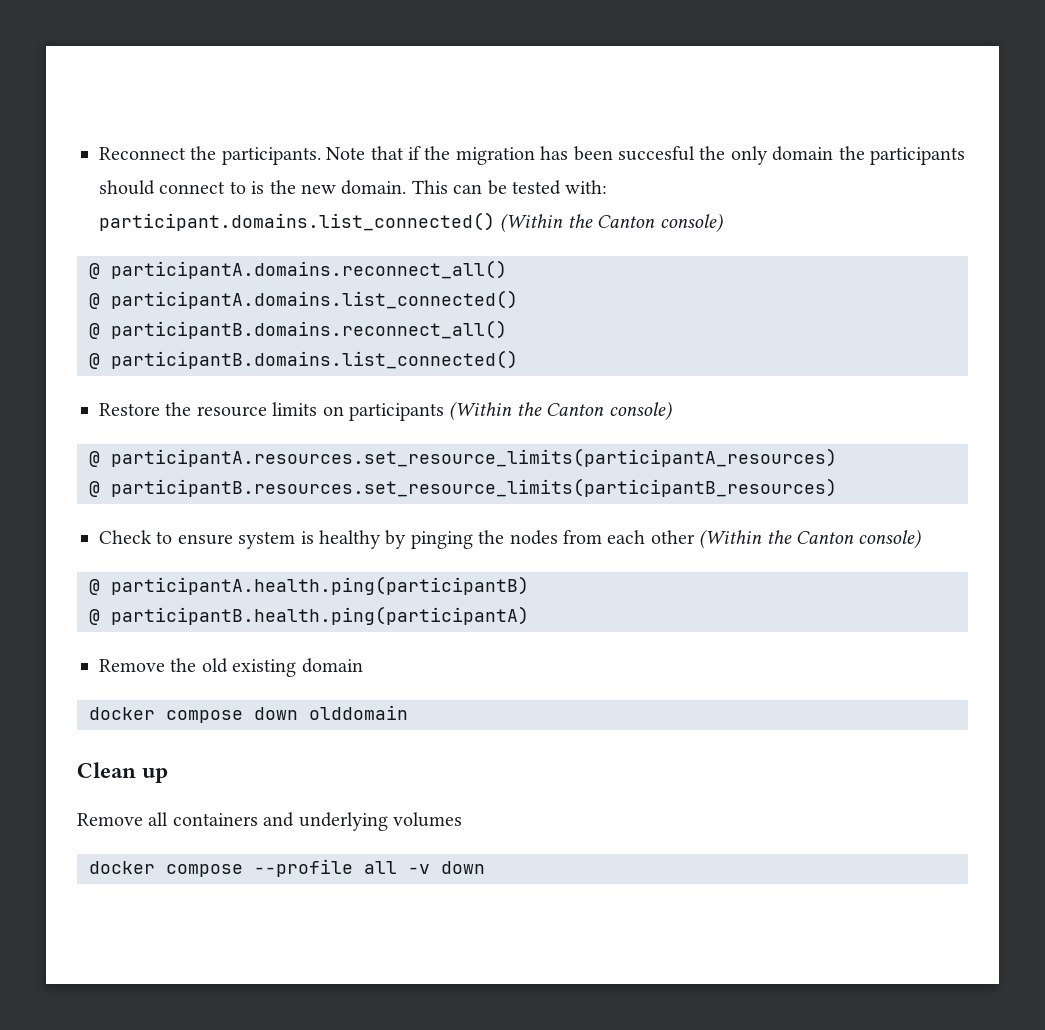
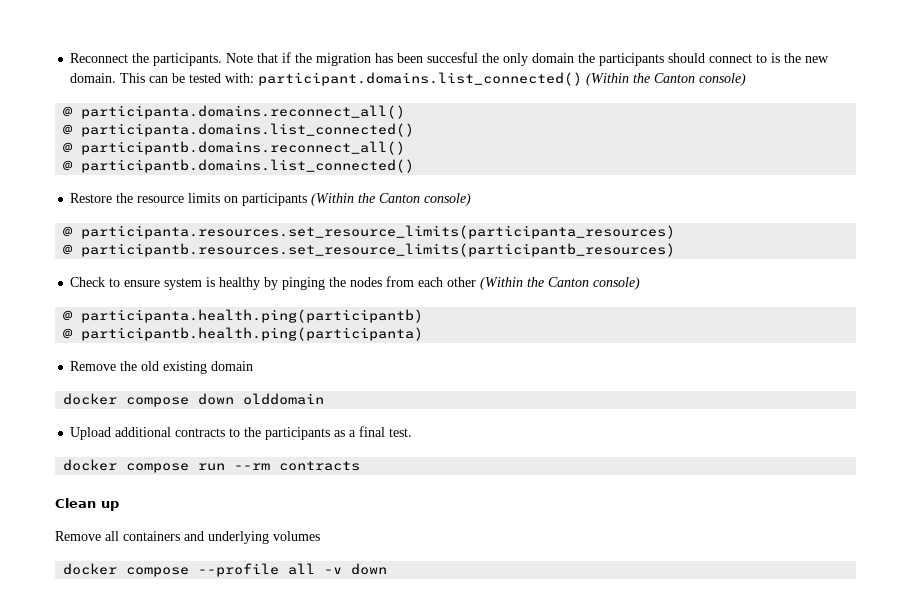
- @ participantA.domains.reconnect_all()
- @ participantA.domains.list_connected()
- @ participantB.domains.reconnect_all()
- @ participantB.domains.list_connected()
+ @ participanta.domains.reconnect_all()
+ @ participanta.domains.list_connected()
+ @ participantb.domains.reconnect_all()
+ @ participantb.domains.list_connected()
- @ participantA.resources.set_resource_limits(participantA_resources)
- @ participantB.resources.set_resource_limits(participantB_resources)
+ @ participanta.resources.set_resource_limits(participanta_resources)
+ @ participantb.resources.set_resource_limits(participantb_resources)
- @ participantA.health.ping(participantB)
- @ participantB.health.ping(participantA)
+ @ participanta.health.ping(participantb)
+ @ participantb.health.ping(participanta)
+ Upload additional contracts to the participants as a final test.
+ docker compose run --rm contracts

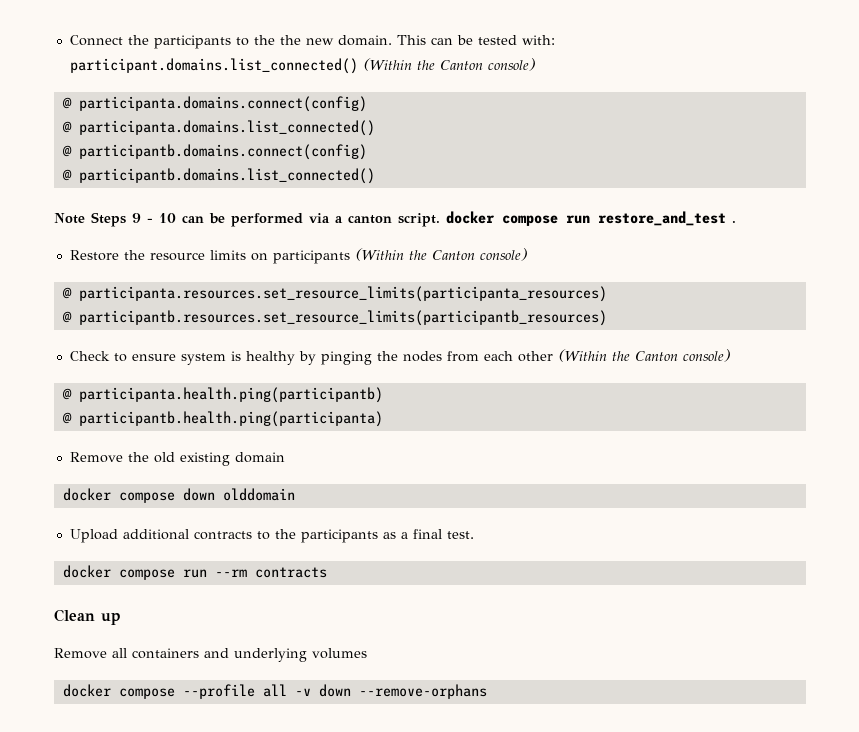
- Reconnect the participants. Note that if the migration has been succesful the only domain the participants should connect to is the new domain.
+ Connect the participants to the the new domain.
- @ participanta.domains.reconnect_all()
+ @ participanta.domains.connect(config)
- @ participantb.domains.reconnect_all()
+ @ participantb.domains.connect(config)
+ Note Steps 9 - 10 can be performed via a canton script. docker compose run restore_and_test .
- docker compose --profile all -v down
+ docker compose --profile all -v down --remove-orphans

